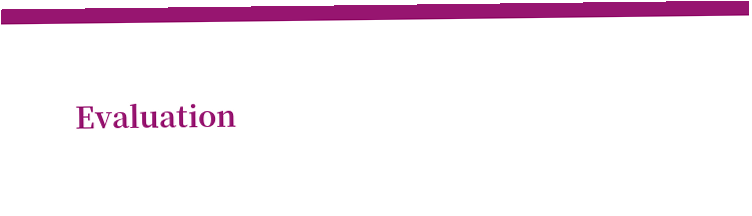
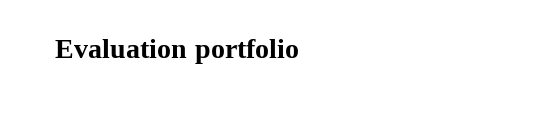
- Evaluation
+ Evaluation portfolio

